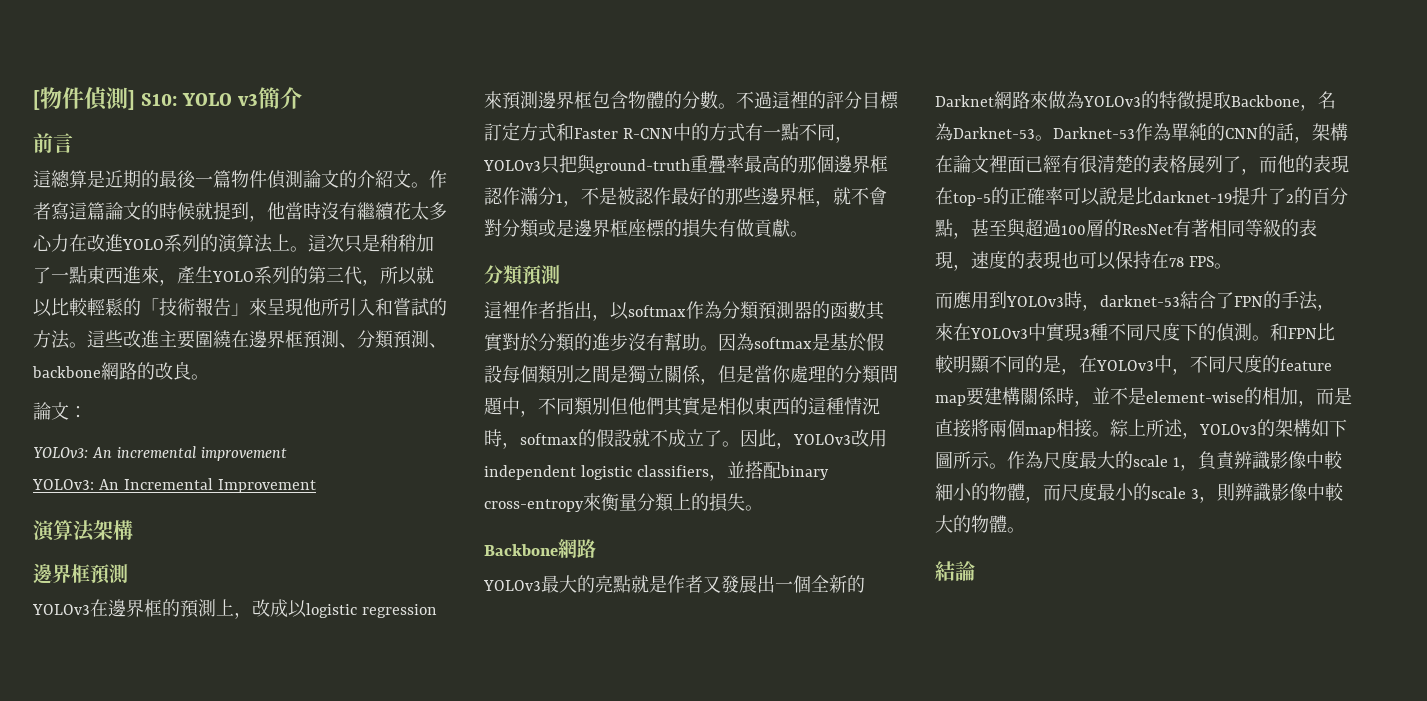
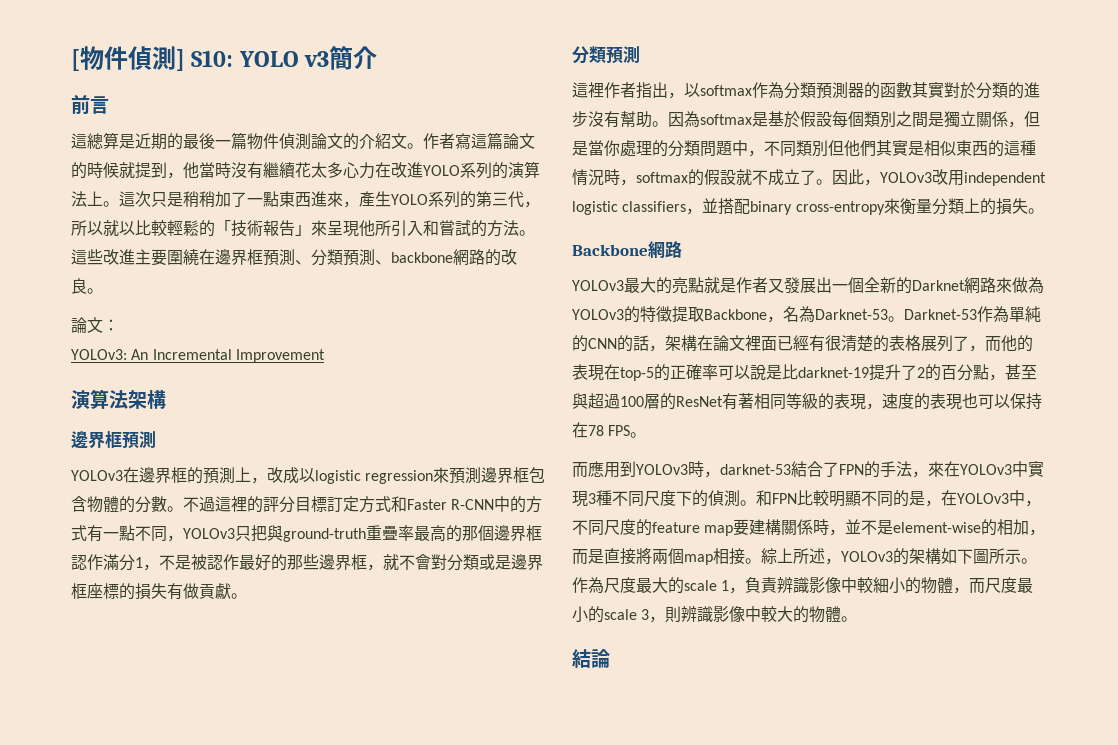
- YOLOv3: An incremental improvement

